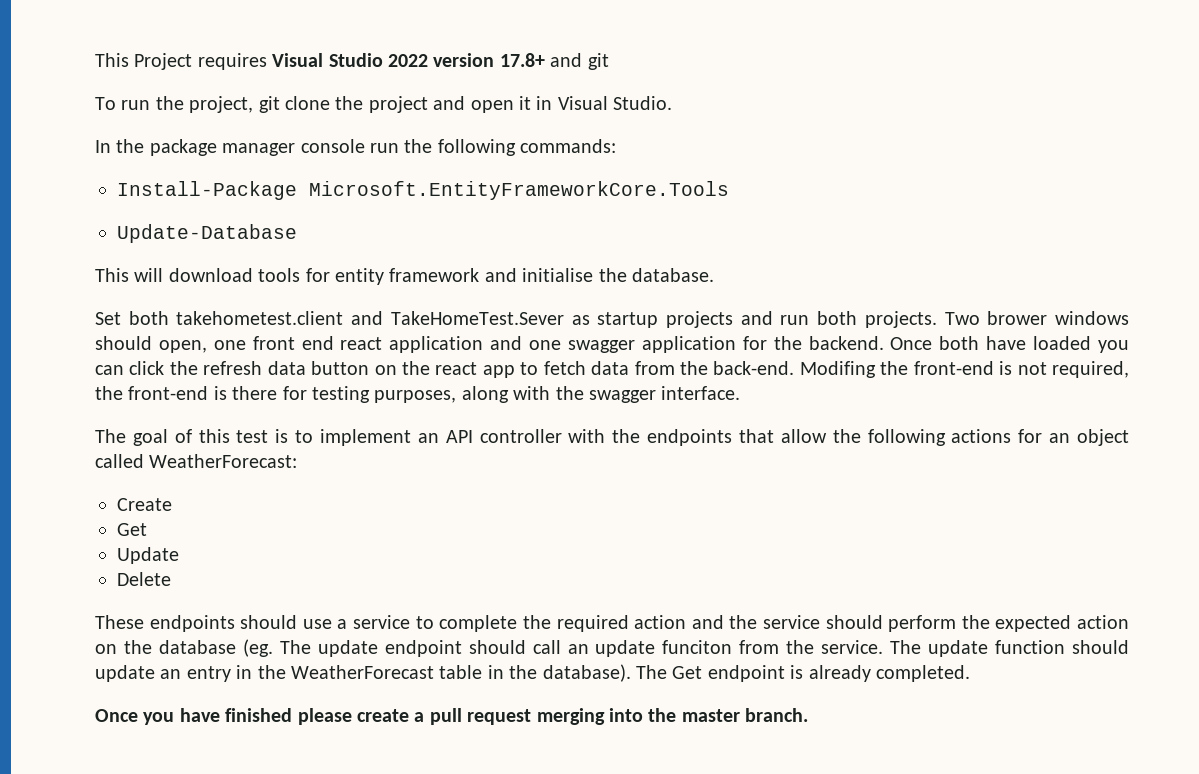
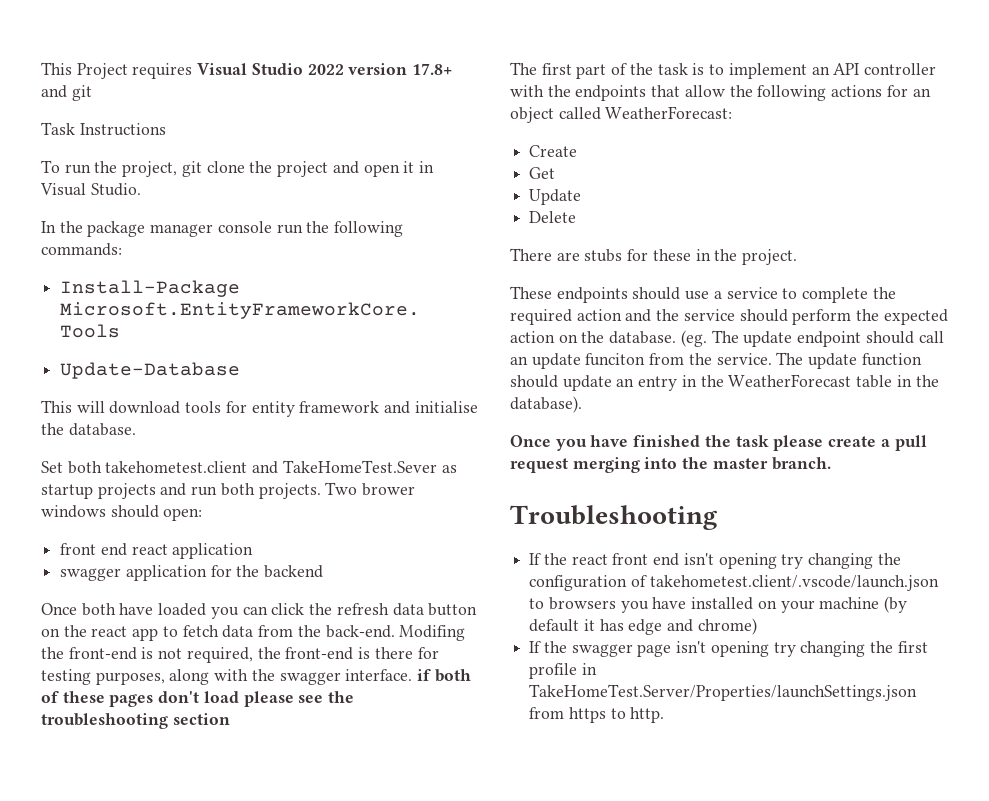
+ Task Instructions
- Two brower windows should open, one front end react application and one swagger application for the backend. Once both have loaded you can click the refresh data button on the react app to fetch data from the back-end.
+ Two brower windows should open:
+ front end react application
+ swagger application for the backend
+ Once both have loaded you can click the refresh data button on the react app to fetch data from the back-end.
- Modifing the front-end is not required, the front-end is there for testing purposes, along with the swagger interface.
- The goal of this test is to implement an API controller with the endpoints that allow the following actions for an object called WeatherForecast:
+ Modifing the front-end is not required, the front-end is there for testing purposes, along with the swagger interface. if both of these pages don't load please see the troubleshooting section
+ The first part of the task is to implement an API controller with the endpoints that allow the following actions for an object called WeatherForecast:
+ There are stubs for these in the project.
- These endpoints should use a service to complete the required action and the service should perform the expected action on the database (eg. The update endpoint should call an update funciton from the service.
+ These endpoints should use a service to complete the required action and the service should perform the expected action on the database. (eg. The update endpoint should call an update funciton from the service.
- The Get endpoint is already completed.
- Once you have finished please create a pull request merging into the master branch.
+ Once you have finished the task please create a pull request merging into the master branch.
+ Troubleshooting
+ If the react front end isn't opening try changing the configuration of takehometest.client/.vscode/launch.json to browsers you have installed on your machine (by default it has edge and chrome)
+ If the swagger page isn't opening try changing the first profile in TakeHomeTest.Server/Properties/launchSettings.json from https to http.

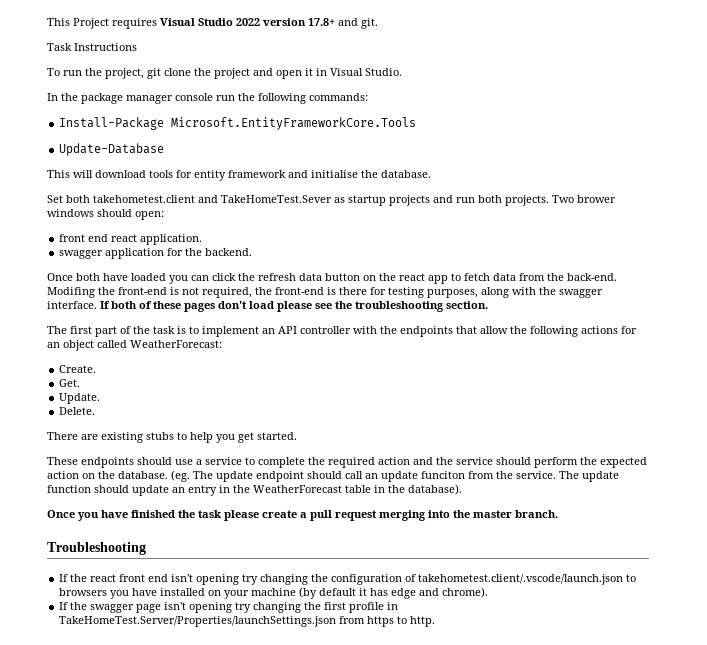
- This Project requires Visual Studio 2022 version 17.8+ and git
+ This Project requires Visual Studio 2022 version 17.8+ and git.
- front end react application
+ front end react application.
- swagger application for the backend
+ swagger application for the backend.
- Modifing the front-end is not required, the front-end is there for testing purposes, along with the swagger interface. if both of these pages don't load please see the troubleshooting section
+ Modifing the front-end is not required, the front-end is there for testing purposes, along with the swagger interface. If both of these pages don't load please see the troubleshooting section.
- Create
- Get
- Update
- Delete
- There are stubs for these in the project.
+ Create.
+ Get.
+ Update.
+ Delete.
+ There are existing stubs to help you get started.
- If the react front end isn't opening try changing the configuration of takehometest.client/.vscode/launch.json to browsers you have installed on your machine (by default it has edge and chrome)
+ If the react front end isn't opening try changing the configuration of takehometest.client/.vscode/launch.json to browsers you have installed on your machine (by default it has edge and chrome).

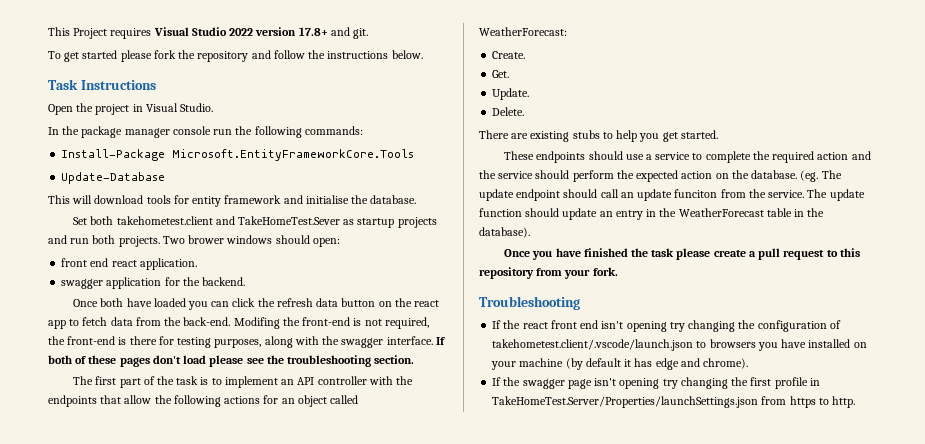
+ To get started please fork the repository and follow the instructions below.
  Task Instructions
- To run the project, git clone the project and open it in Visual Studio.
+ Open the project in Visual Studio.
- Once you have finished the task please create a pull request merging into the master branch.
+ Once you have finished the task please create a pull request to this repository from your fork.

